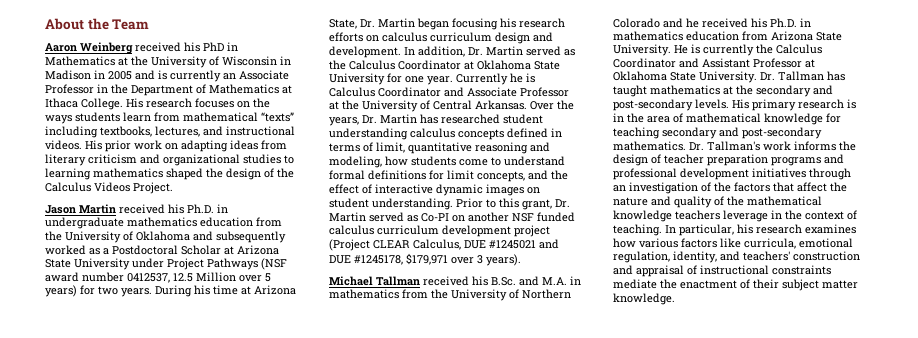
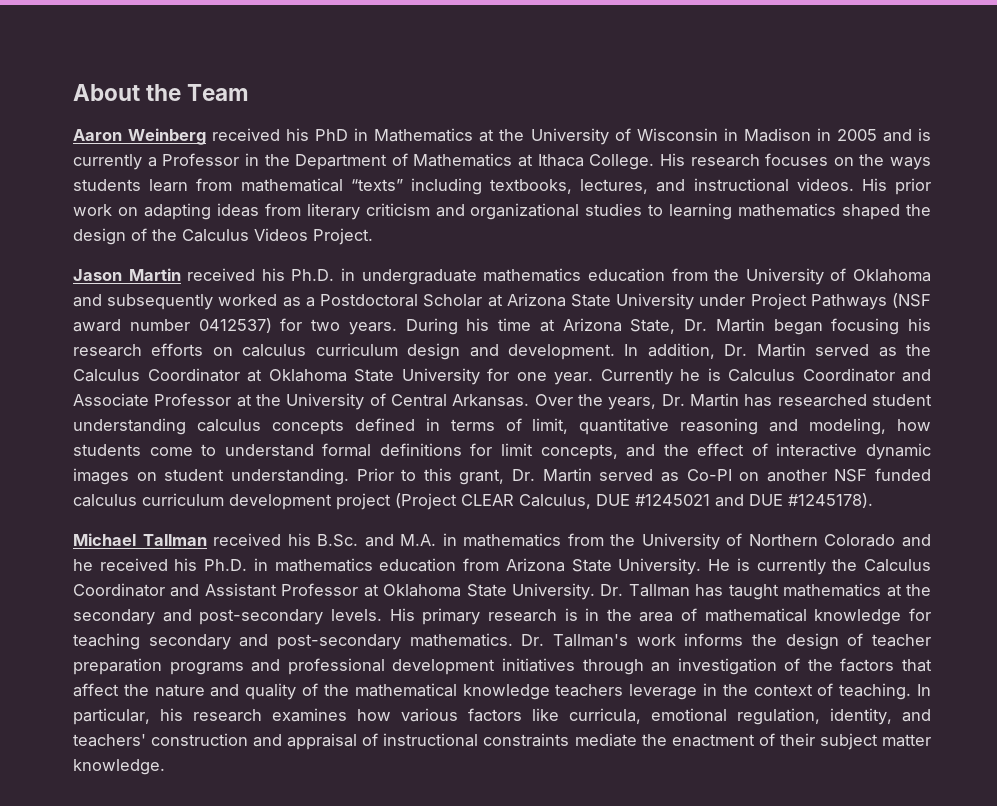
- Aaron Weinberg received his PhD in Mathematics at the University of Wisconsin in Madison in 2005 and is currently an Associate Professor in the Department of Mathematics at Ithaca College.
+ Aaron Weinberg received his PhD in Mathematics at the University of Wisconsin in Madison in 2005 and is currently a Professor in the Department of Mathematics at Ithaca College.
- Jason Martin received his Ph.D. in undergraduate mathematics education from the University of Oklahoma and subsequently worked as a Postdoctoral Scholar at Arizona State University under Project Pathways (NSF award number 0412537, 12.5 Million over 5 years) for two years.
+ Jason Martin received his Ph.D. in undergraduate mathematics education from the University of Oklahoma and subsequently worked as a Postdoctoral Scholar at Arizona State University under Project Pathways (NSF award number 0412537) for two years.
- Prior to this grant, Dr. Martin served as Co-PI on another NSF funded calculus curriculum development project (Project CLEAR Calculus, DUE #1245021 and DUE #1245178, $179,971 over 3 years).
+ Prior to this grant, Dr. Martin served as Co-PI on another NSF funded calculus curriculum development project (Project CLEAR Calculus, DUE #1245021 and DUE #1245178).

